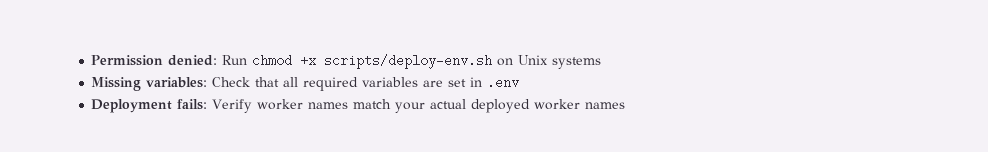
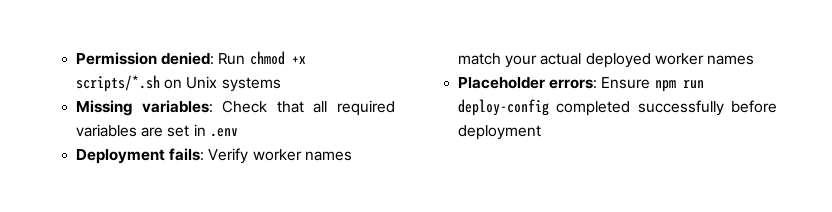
- Permission denied: Run chmod +x scripts/deploy-env.sh on Unix systems
+ Permission denied: Run chmod +x scripts/*.sh on Unix systems
+ Placeholder errors: Ensure npm run deploy-config completed successfully before deployment

